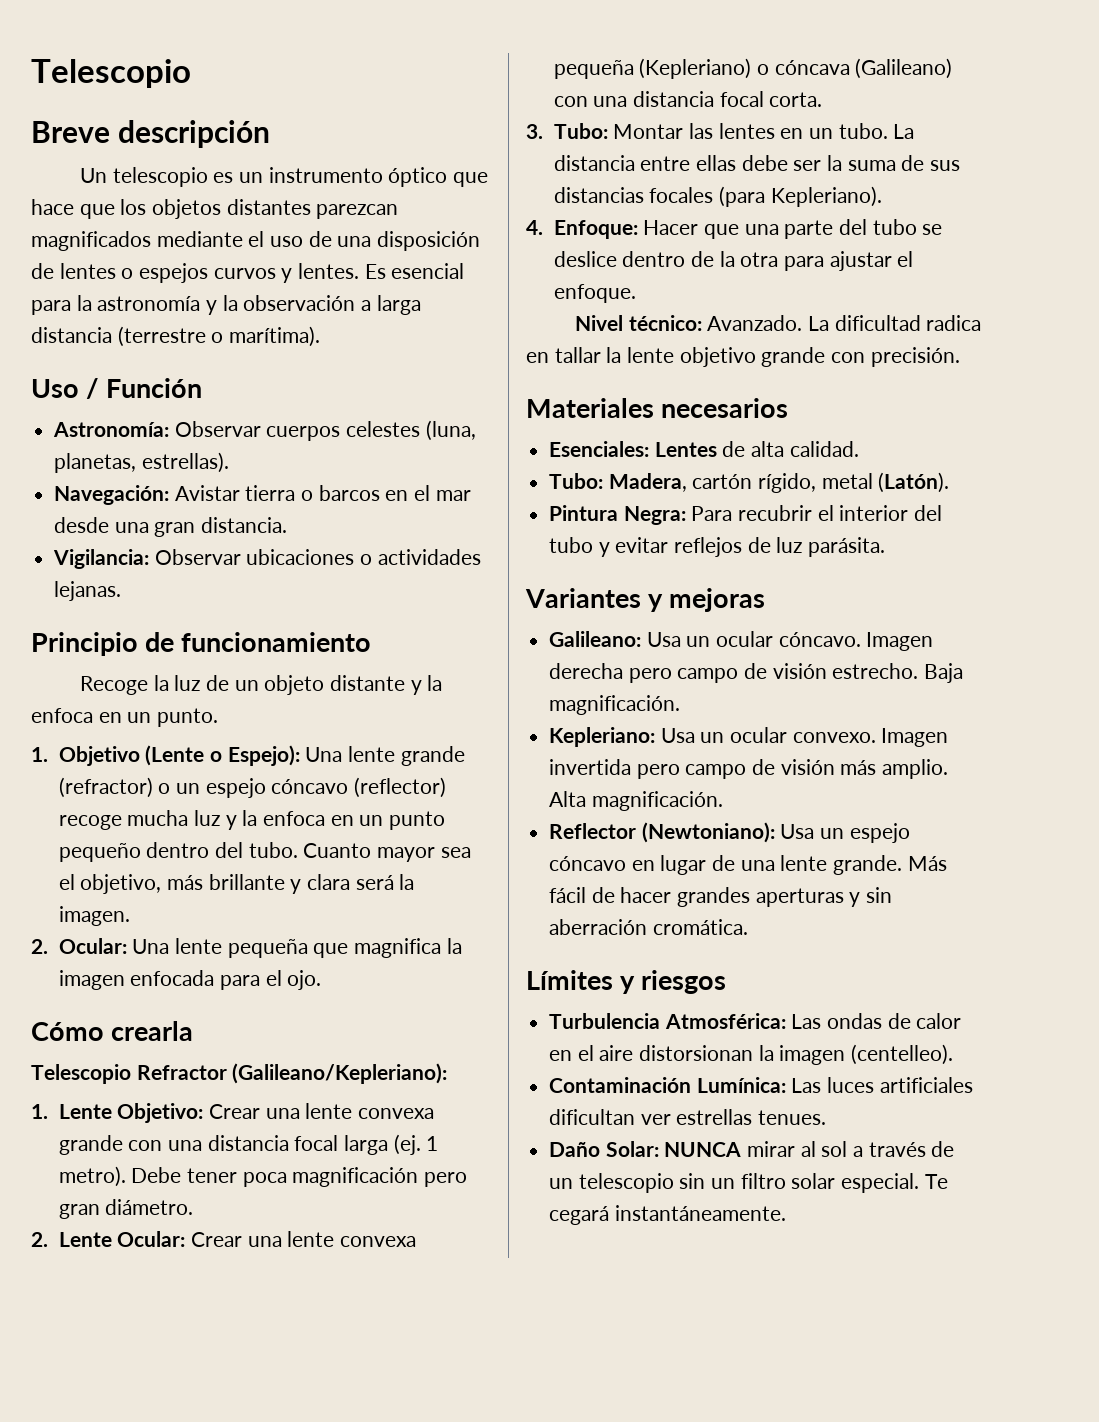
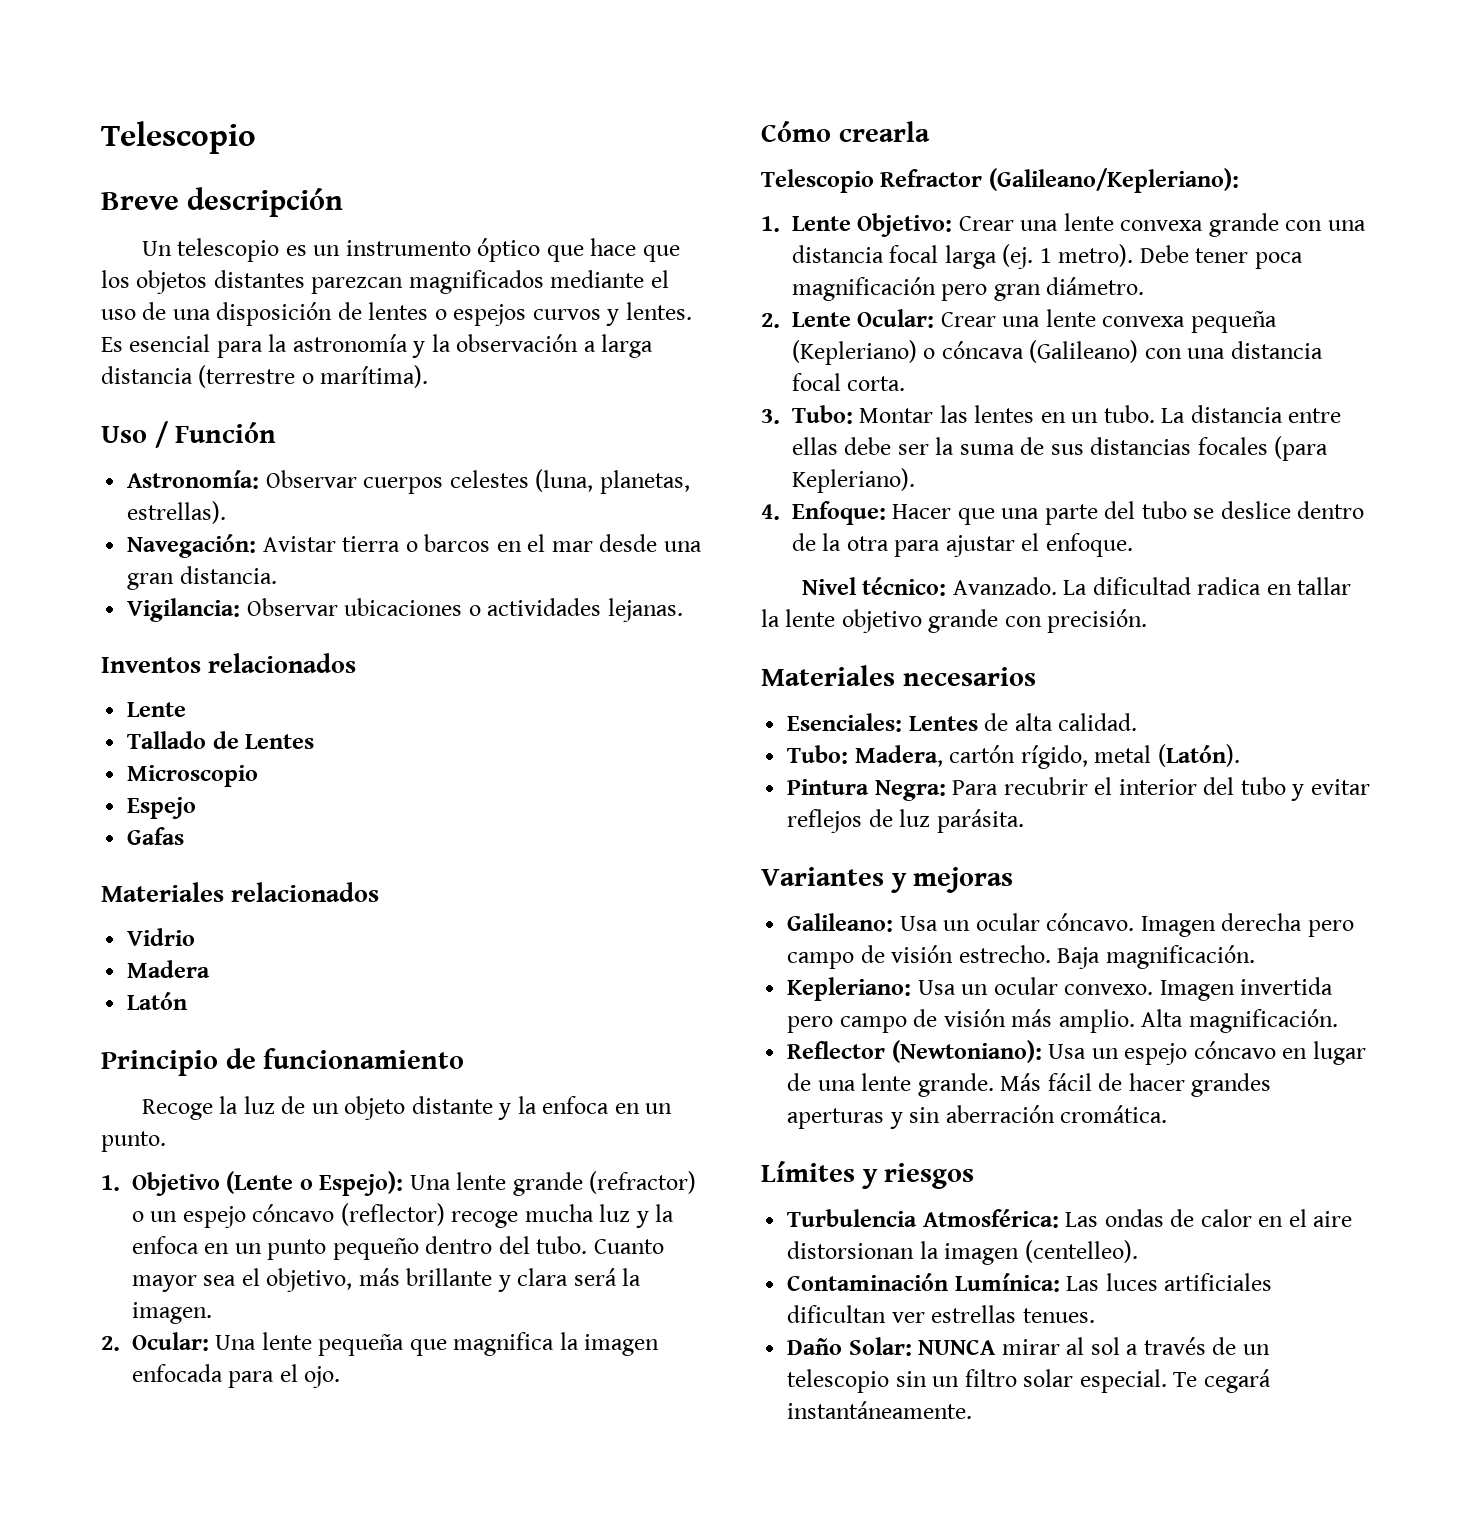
+ Inventos relacionados
+ Lente
+ Tallado de Lentes
+ Microscopio
+ Espejo
+ Gafas
+ Materiales relacionados
+ Vidrio
+ Madera
+ Latón

